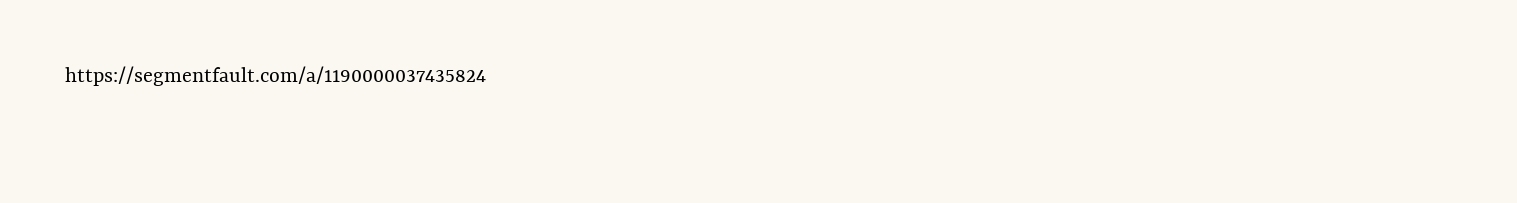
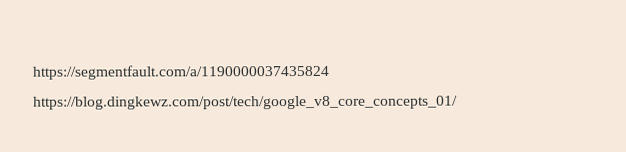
+ https://blog.dingkewz.com/post/tech/google_v8_core_concepts_01/

